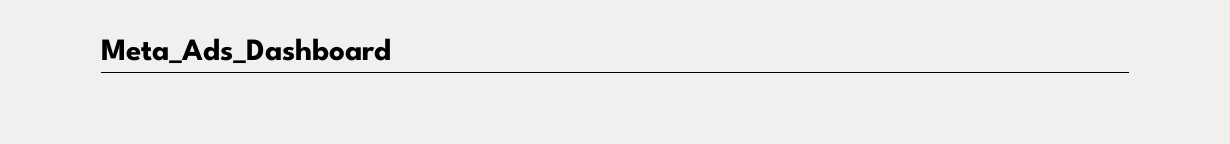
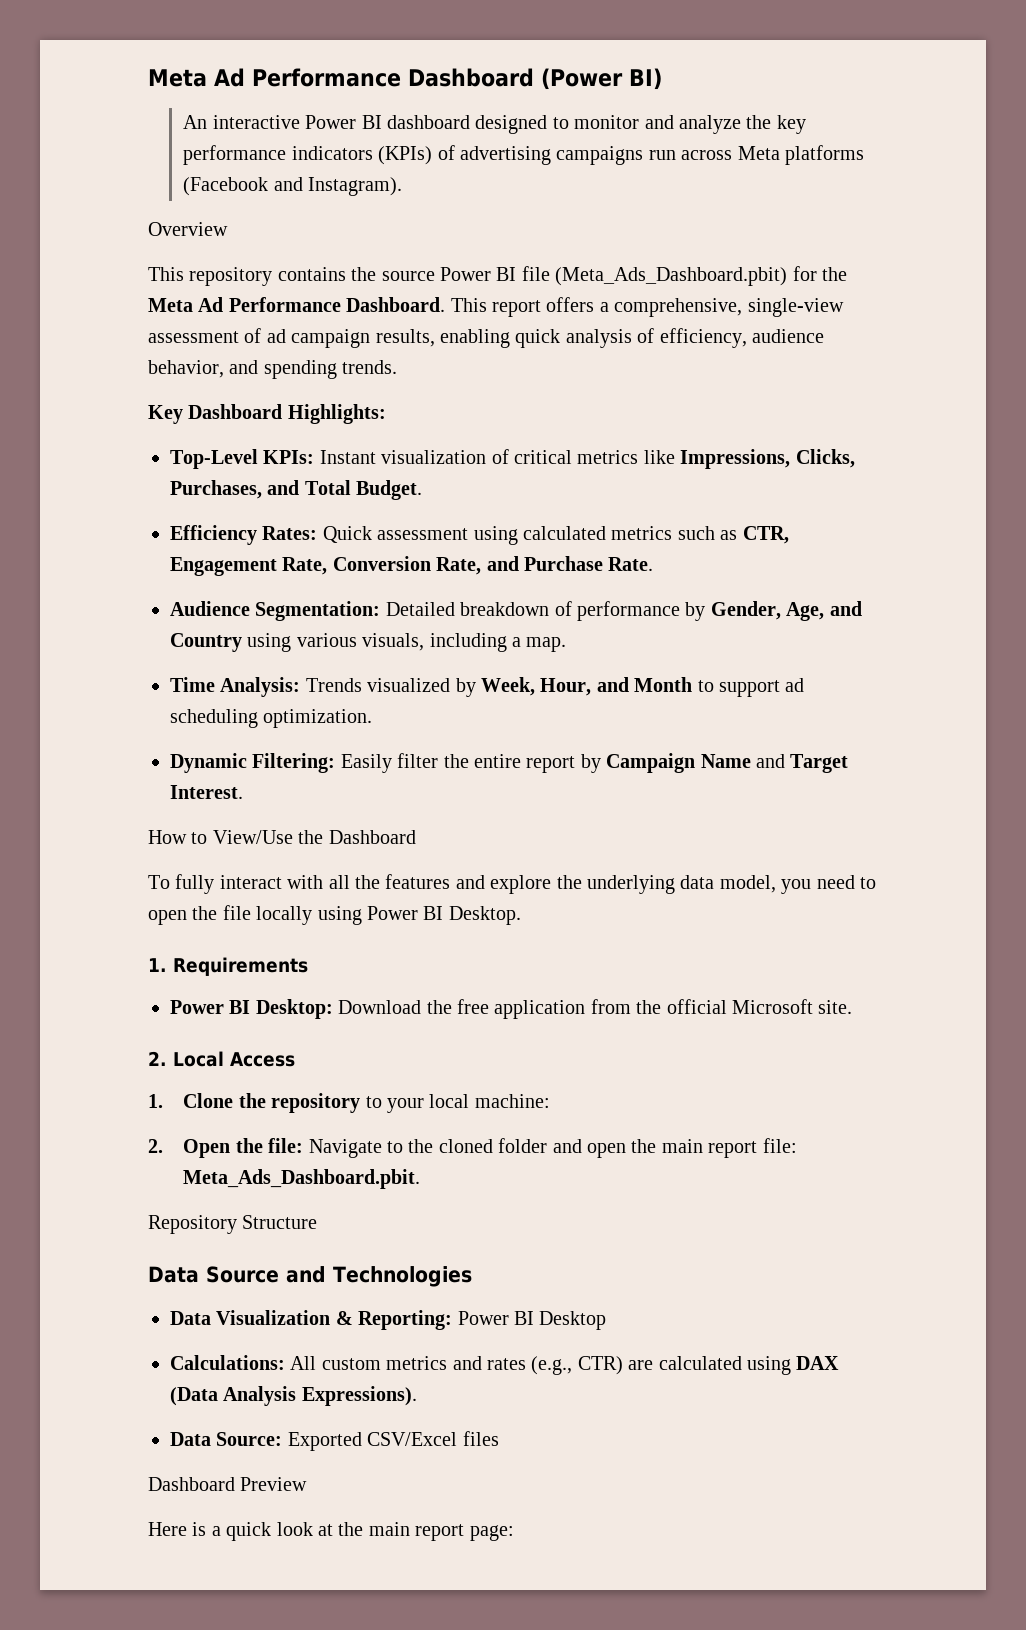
- Meta_Ads_Dashboard
+ Meta Ad Performance Dashboard (Power BI)
+ An interactive Power BI dashboard designed to monitor and analyze the key performance indicators (KPIs) of advertising campaigns run across Meta platforms (Facebook and Instagram).
+ Overview
+ This repository contains the source Power BI file (Meta_Ads_Dashboard.pbit) for the Meta Ad Performance Dashboard. This report offers a comprehensive, single-view assessment of ad campaign results, enabling quick analysis of efficiency, audience behavior, and spending trends.
+ Key Dashboard Highlights:
+ Top-Level KPIs: Instant visualization of critical metrics like Impressions, Clicks, Purchases, and Total Budget.
+ Efficiency Rates: Quick assessment using calculated metrics such as CTR, Engagement Rate, Conversion Rate, and Purchase Rate.
+ Audience Segmentation: Detailed breakdown of performance by Gender, Age, and Country using various visuals, including a map.
+ Time Analysis: Trends visualized by Week, Hour, and Month to support ad scheduling optimization.
+ Dynamic Filtering: Easily filter the entire report by Campaign Name and Target Interest.
+ How to View/Use the Dashboard
+ To fully interact with all the features and explore the underlying data model, you need to open the file locally using Power BI Desktop.
+ 1. Requirements
+ Power BI Desktop: Download the free application from the official Microsoft site.
+ 2. Local Access
+ 1. Clone the repository to your local machine:
+ 2. Open the file: Navigate to the cloned folder and open the main report file: Meta_Ads_Dashboard.pbit.
+ Repository Structure
+ Data Source and Technologies
+ Data Visualization & Reporting: Power BI Desktop
+ Calculations: All custom metrics and rates (e.g., CTR) are calculated using DAX (Data Analysis Expressions).
+ Data Source: Exported CSV/Excel files
+ Dashboard Preview
+ Here is a quick look at the main report page:

